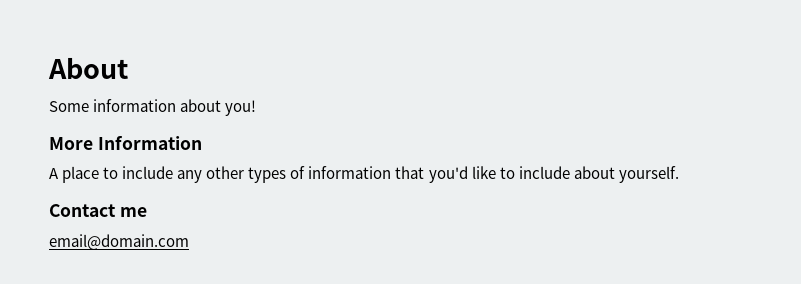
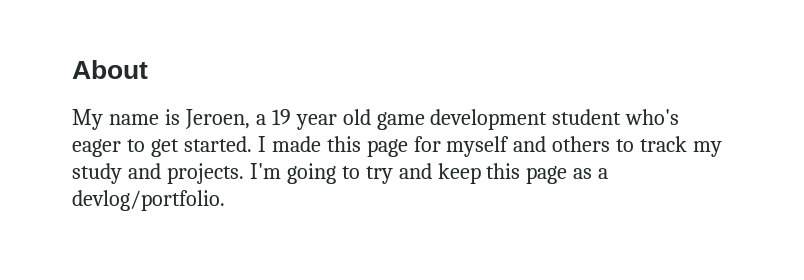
- Some information about you!
- More Information
- A place to include any other types of information that you'd like to include about yourself.
- Contact me
- email@domain.com
+ My name is Jeroen, a 19 year old game development student who's eager to get started. I made this page for myself and others to track my study and projects. I'm going to try and keep this page as a devlog/portfolio.

